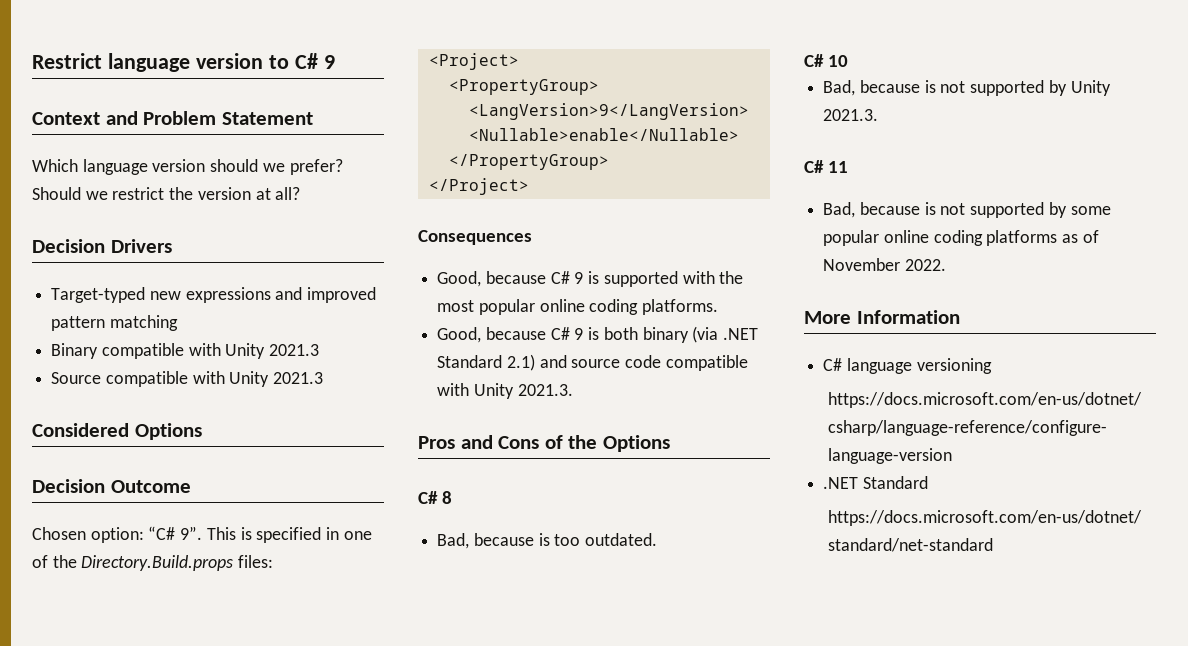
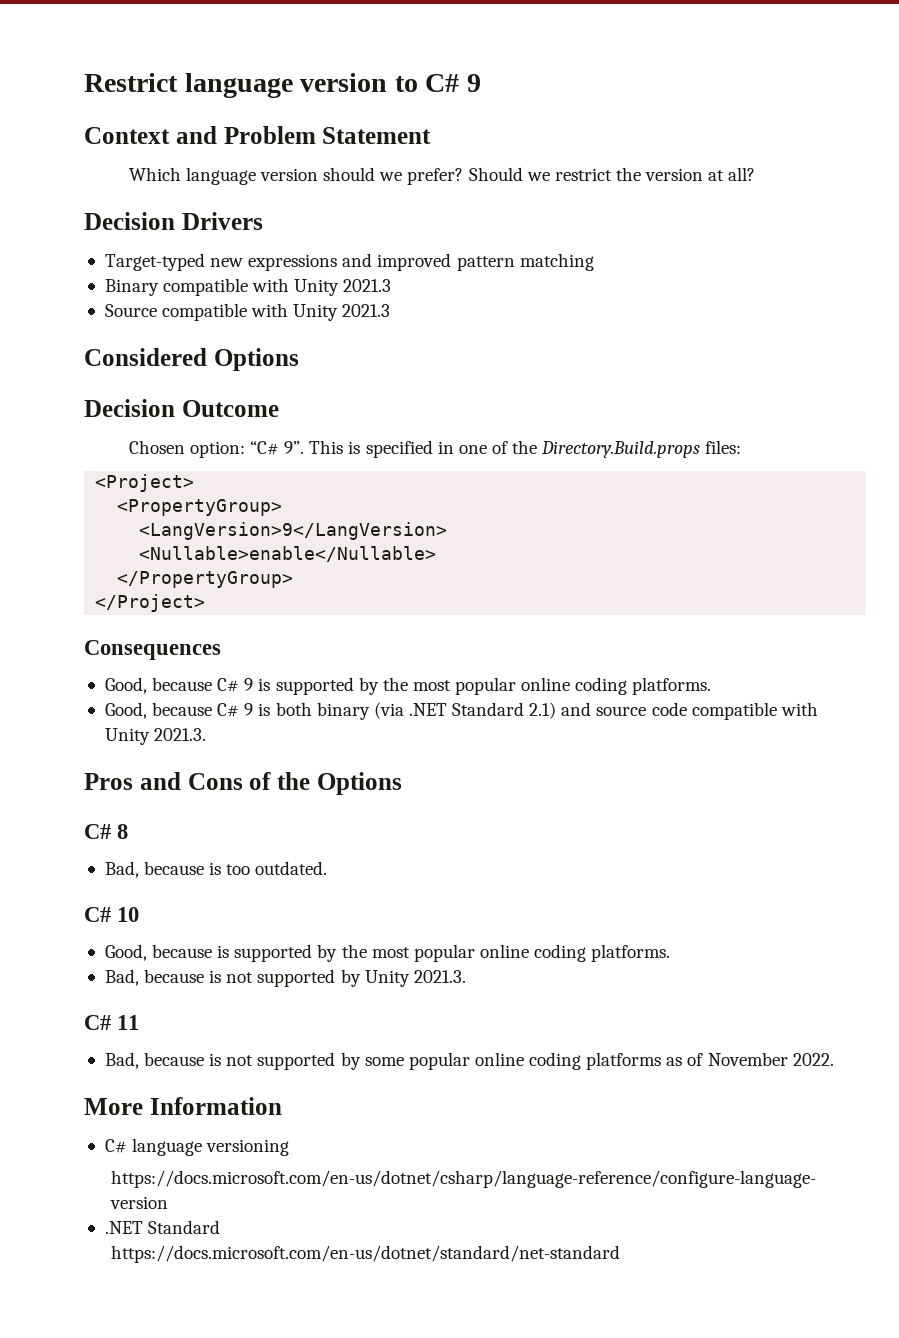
- Good, because C# 9 is supported with the most popular online coding platforms.
+ Good, because C# 9 is supported by the most popular online coding platforms.
+ Good, because is supported by the most popular online coding platforms.

